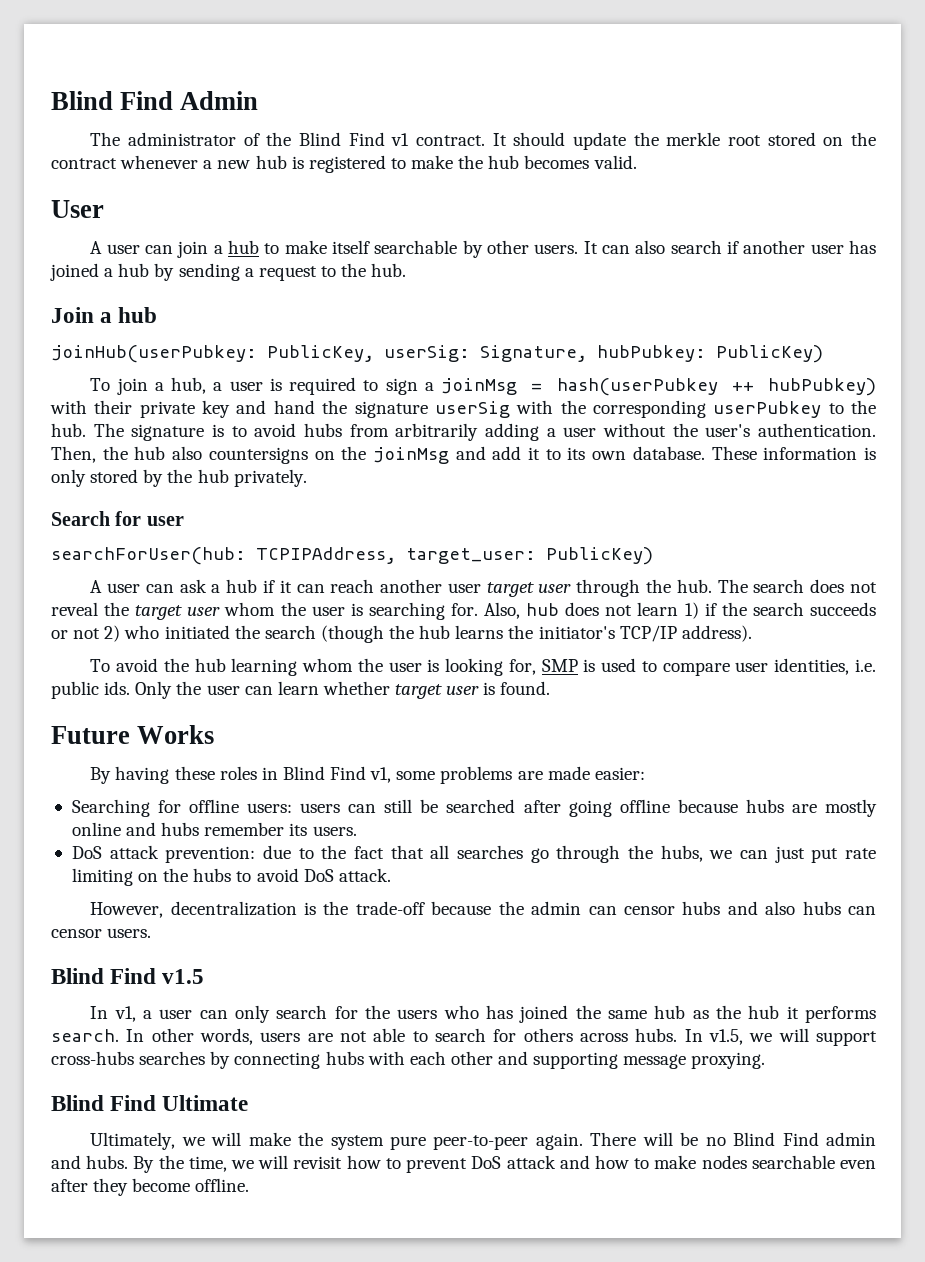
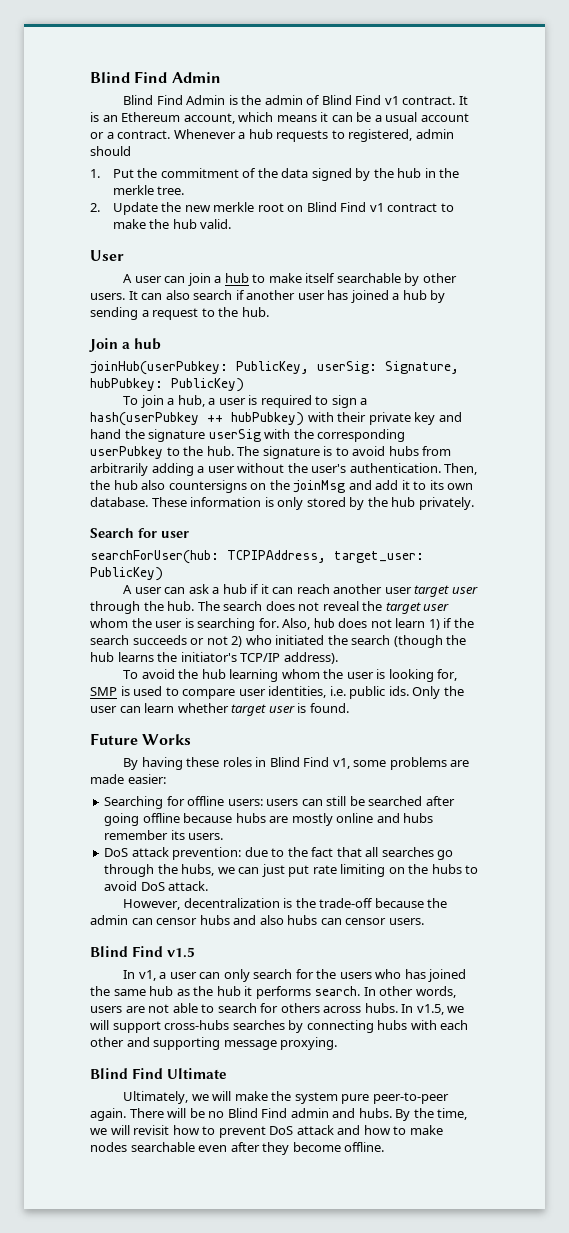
- The administrator of the Blind Find v1 contract.
+ Blind Find Admin is the admin of Blind Find v1 contract.
- It should update the merkle root stored on the contract whenever a new hub is registered to make the hub becomes valid.
+ It is an Ethereum account, which means it can be a usual account or a contract. Whenever a hub requests to registered, admin should
+ 1. Put the commitment of the data signed by the hub in the merkle tree.
+ 2. Update the new merkle root on Blind Find v1 contract to make the hub valid.
- To join a hub, a user is required to sign a joinMsg = hash(userPubkey ++ hubPubkey) with their private key and hand the signature userSig with the corresponding userPubkey to the hub.
+ To join a hub, a user is required to sign a hash(userPubkey ++ hubPubkey) with their private key and hand the signature userSig with the corresponding userPubkey to the hub.

